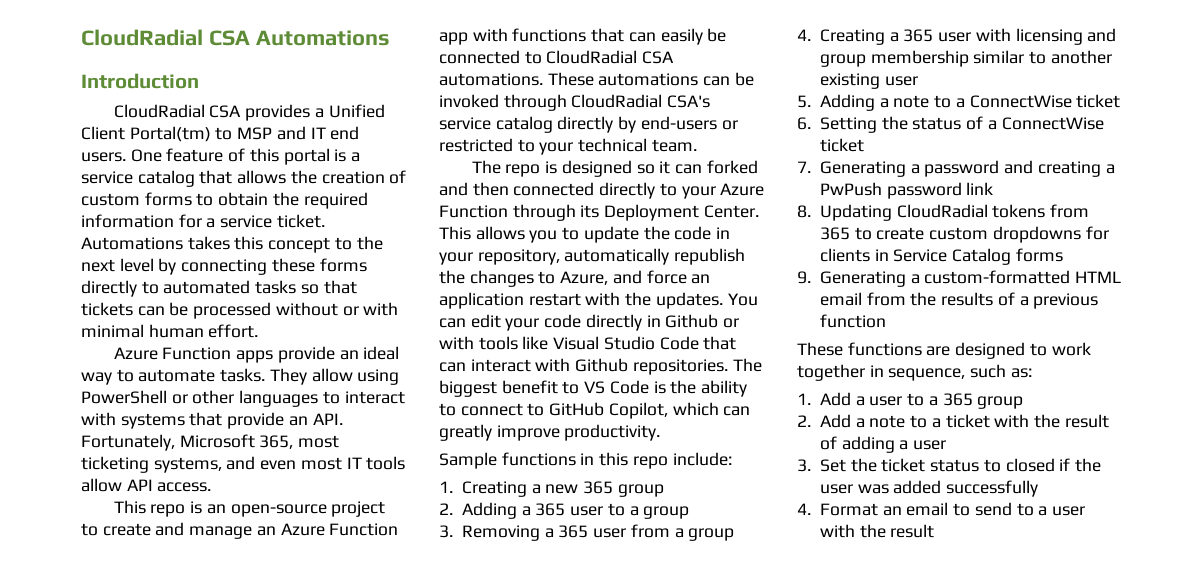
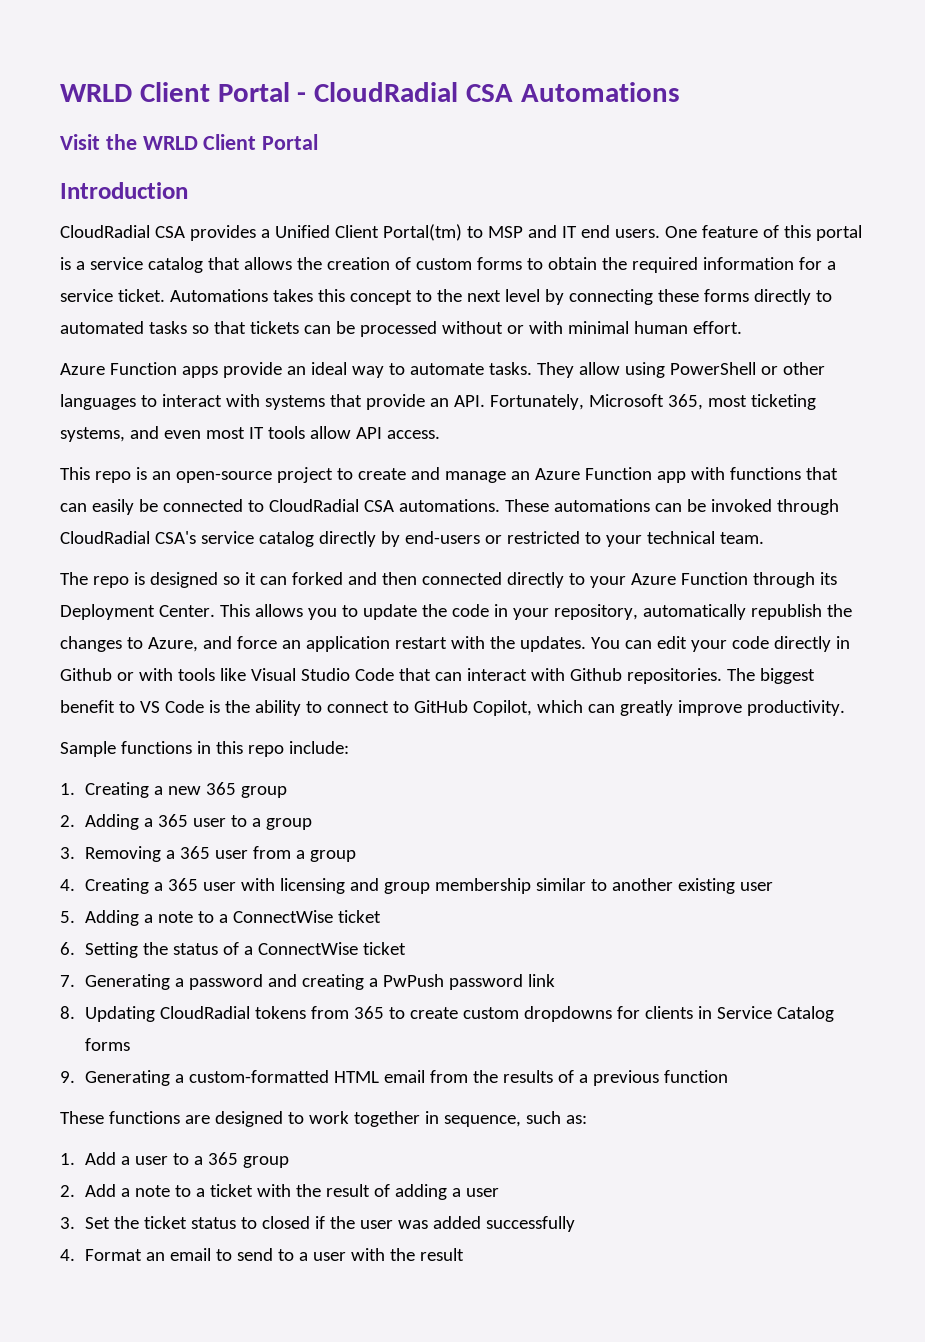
- CloudRadial CSA Automations
+ WRLD Client Portal - CloudRadial CSA Automations
+ Visit the WRLD Client Portal

